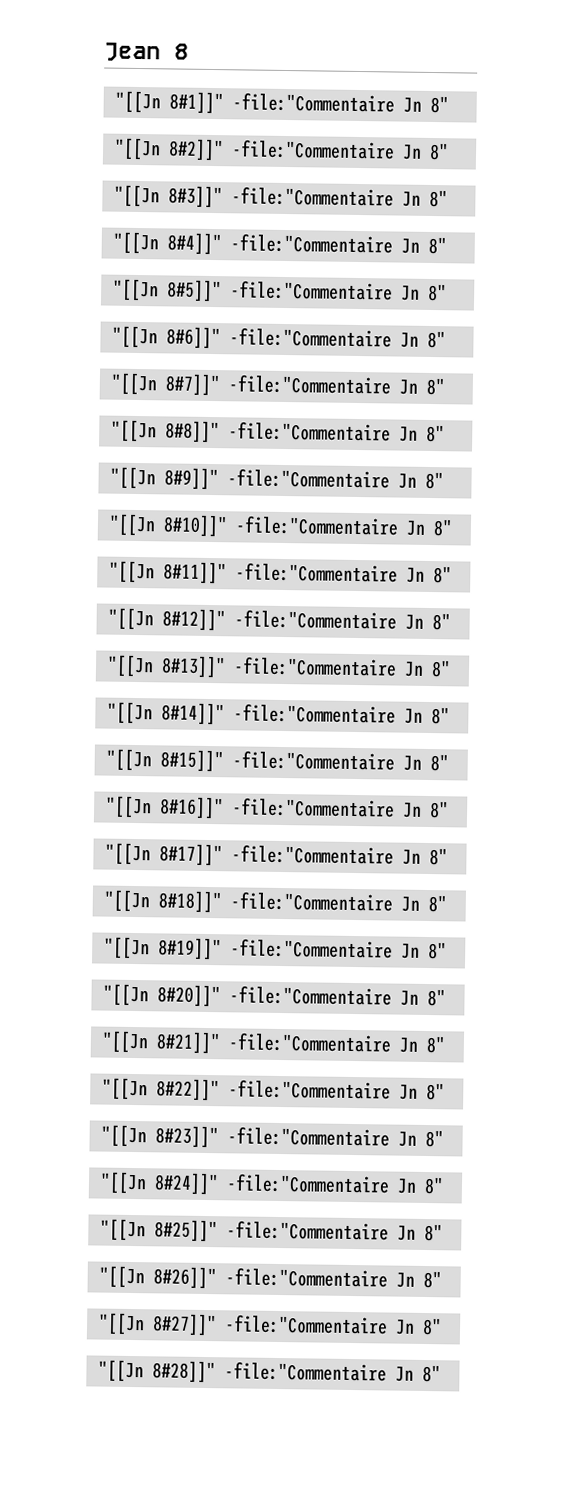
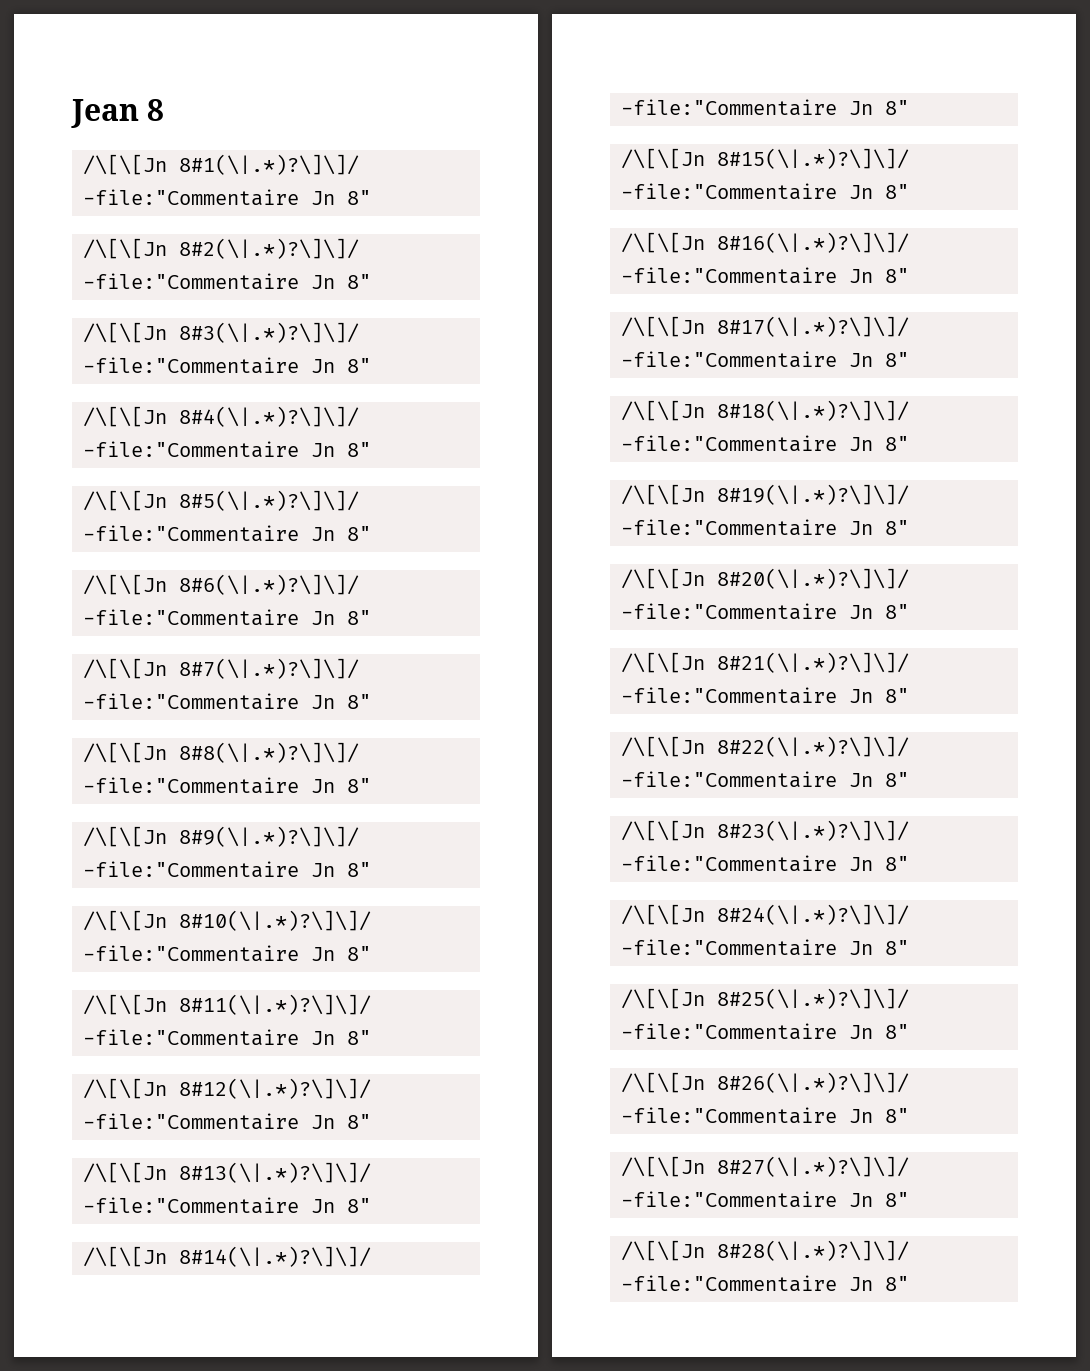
- "[[Jn 8#1]]" -file:"Commentaire Jn 8"
- "[[Jn 8#2]]" -file:"Commentaire Jn 8"
- "[[Jn 8#3]]" -file:"Commentaire Jn 8"
- "[[Jn 8#4]]" -file:"Commentaire Jn 8"
- "[[Jn 8#5]]" -file:"Commentaire Jn 8"
- "[[Jn 8#6]]" -file:"Commentaire Jn 8"
- "[[Jn 8#7]]" -file:"Commentaire Jn 8"
- "[[Jn 8#8]]" -file:"Commentaire Jn 8"
- "[[Jn 8#9]]" -file:"Commentaire Jn 8"
- "[[Jn 8#10]]" -file:"Commentaire Jn 8"
- "[[Jn 8#11]]" -file:"Commentaire Jn 8"
- "[[Jn 8#12]]" -file:"Commentaire Jn 8"
- "[[Jn 8#13]]" -file:"Commentaire Jn 8"
- "[[Jn 8#14]]" -file:"Commentaire Jn 8"
- "[[Jn 8#15]]" -file:"Commentaire Jn 8"
- "[[Jn 8#16]]" -file:"Commentaire Jn 8"
- "[[Jn 8#17]]" -file:"Commentaire Jn 8"
- "[[Jn 8#18]]" -file:"Commentaire Jn 8"
- "[[Jn 8#19]]" -file:"Commentaire Jn 8"
- "[[Jn 8#20]]" -file:"Commentaire Jn 8"
- "[[Jn 8#21]]" -file:"Commentaire Jn 8"
- "[[Jn 8#22]]" -file:"Commentaire Jn 8"
- "[[Jn 8#23]]" -file:"Commentaire Jn 8"
- "[[Jn 8#24]]" -file:"Commentaire Jn 8"
- "[[Jn 8#25]]" -file:"Commentaire Jn 8"
- "[[Jn 8#26]]" -file:"Commentaire Jn 8"
- "[[Jn 8#27]]" -file:"Commentaire Jn 8"
- "[[Jn 8#28]]" -file:"Commentaire Jn 8"
+ /\[\[Jn 8#1(\|.*)?\]\]/ -file:"Commentaire Jn 8"
+ /\[\[Jn 8#2(\|.*)?\]\]/ -file:"Commentaire Jn 8"
+ /\[\[Jn 8#3(\|.*)?\]\]/ -file:"Commentaire Jn 8"
+ /\[\[Jn 8#4(\|.*)?\]\]/ -file:"Commentaire Jn 8"
+ /\[\[Jn 8#5(\|.*)?\]\]/ -file:"Commentaire Jn 8"
+ /\[\[Jn 8#6(\|.*)?\]\]/ -file:"Commentaire Jn 8"
+ /\[\[Jn 8#7(\|.*)?\]\]/ -file:"Commentaire Jn 8"
+ /\[\[Jn 8#8(\|.*)?\]\]/ -file:"Commentaire Jn 8"
+ /\[\[Jn 8#9(\|.*)?\]\]/ -file:"Commentaire Jn 8"
+ /\[\[Jn 8#10(\|.*)?\]\]/ -file:"Commentaire Jn 8"
+ /\[\[Jn 8#11(\|.*)?\]\]/ -file:"Commentaire Jn 8"
+ /\[\[Jn 8#12(\|.*)?\]\]/ -file:"Commentaire Jn 8"
+ /\[\[Jn 8#13(\|.*)?\]\]/ -file:"Commentaire Jn 8"
+ /\[\[Jn 8#14(\|.*)?\]\]/ -file:"Commentaire Jn 8"
+ /\[\[Jn 8#15(\|.*)?\]\]/ -file:"Commentaire Jn 8"
+ /\[\[Jn 8#16(\|.*)?\]\]/ -file:"Commentaire Jn 8"
+ /\[\[Jn 8#17(\|.*)?\]\]/ -file:"Commentaire Jn 8"
+ /\[\[Jn 8#18(\|.*)?\]\]/ -file:"Commentaire Jn 8"
+ /\[\[Jn 8#19(\|.*)?\]\]/ -file:"Commentaire Jn 8"
+ /\[\[Jn 8#20(\|.*)?\]\]/ -file:"Commentaire Jn 8"
+ /\[\[Jn 8#21(\|.*)?\]\]/ -file:"Commentaire Jn 8"
+ /\[\[Jn 8#22(\|.*)?\]\]/ -file:"Commentaire Jn 8"
+ /\[\[Jn 8#23(\|.*)?\]\]/ -file:"Commentaire Jn 8"
+ /\[\[Jn 8#24(\|.*)?\]\]/ -file:"Commentaire Jn 8"
+ /\[\[Jn 8#25(\|.*)?\]\]/ -file:"Commentaire Jn 8"
+ /\[\[Jn 8#26(\|.*)?\]\]/ -file:"Commentaire Jn 8"
+ /\[\[Jn 8#27(\|.*)?\]\]/ -file:"Commentaire Jn 8"
+ /\[\[Jn 8#28(\|.*)?\]\]/ -file:"Commentaire Jn 8"

